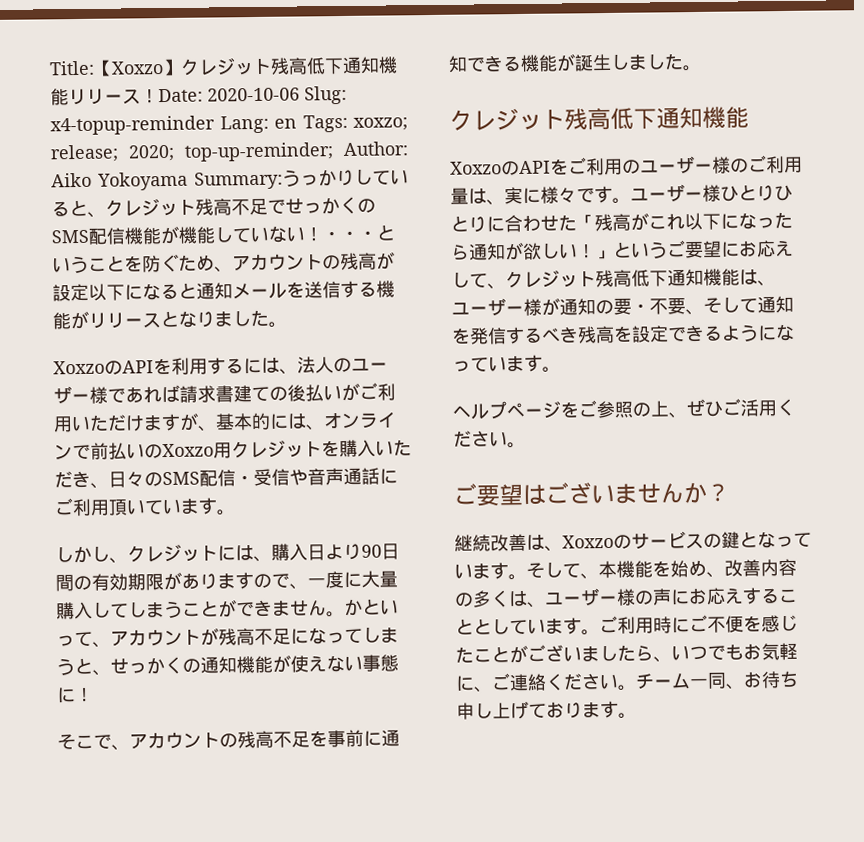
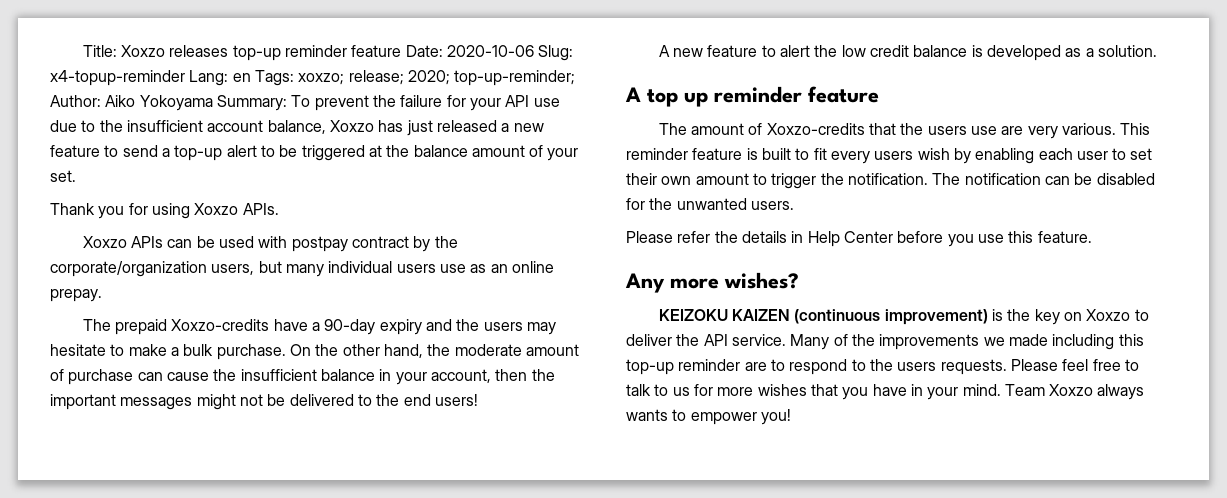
- Title:【Xoxzo】クレジット残高低下通知機能リリース！Date: 2020-10-06 Slug: x4-topup-reminder Lang: en Tags: xoxzo; release; 2020; top-up-reminder; Author: Aiko Yokoyama Summary:うっかりしていると、クレジット残高不足でせっかくのSMS配信機能が機能していない！・・・ということを防ぐため、アカウントの残高が設定以下になると通知メールを送信する機能がリリースとなりました。
- XoxzoのAPIを利用するには、法人のユーザー様であれば請求書建ての後払いがご利用いただけますが、基本的には、オンラインで前払いのXoxzo用クレジットを購入いただき、日々のSMS配信・受信や音声通話にご利用頂いています。
- しかし、クレジットには、購入日より90日間の有効期限がありますので、一度に大量購入してしまうことができません。かといって、アカウントが残高不足になってしまうと、せっかくの通知機能が使えない事態に！
- そこで、アカウントの残高不足を事前に通知できる機能が誕生しました。
- クレジット残高低下通知機能
- XoxzoのAPIをご利用のユーザー様のご利用量は、実に様々です。ユーザー様ひとりひとりに合わせた「残高がこれ以下になったら通知が欲しい！」というご要望にお応えして、クレジット残高低下通知機能は、ユーザー様が通知の要・不要、そして通知を発信するべき残高を設定できるようになっています。
- ヘルプページをご参照の上、ぜひご活用ください。
- ご要望はございませんか？
- 継続改善は、Xoxzoのサービスの鍵となっています。そして、本機能を始め、改善内容の多くは、ユーザー様の声にお応えすることとしています。ご利用時にご不便を感じたことがございましたら、いつでもお気軽に、ご連絡ください。チーム一同、お待ち申し上げております。
+ Title: Xoxzo releases top-up reminder feature Date: 2020-10-06 Slug: x4-topup-reminder Lang: en Tags: xoxzo; release; 2020; top-up-reminder; Author: Aiko Yokoyama Summary: To prevent the failure for your API use due to the insufficient account balance, Xoxzo has just released a new feature to send a top-up alert to be triggered at the balance amount of your set.
+ Thank you for using Xoxzo APIs.
+ Xoxzo APIs can be used with postpay contract by the corporate/organization users, but many individual users use as an online prepay.
+ The prepaid Xoxzo-credits have a 90-day expiry and the users may hesitate to make a bulk purchase. On the other hand, the moderate amount of purchase can cause the insufficient balance in your account, then the important messages might not be delivered to the end users!
+ A new feature to alert the low credit balance is developed as a solution.
+ A top up reminder feature
+ The amount of Xoxzo-credits that the users use are very various. This reminder feature is built to fit every users wish by enabling each user to set their own amount to trigger the notification. The notification can be disabled for the unwanted users.
+ Please refer the details in Help Center before you use this feature.
+ Any more wishes?
+ KEIZOKU KAIZEN (continuous improvement) is the key on Xoxzo to deliver the API service. Many of the improvements we made including this top-up reminder are to respond to the users requests. Please feel free to talk to us for more wishes that you have in your mind. Team Xoxzo always wants to empower you!

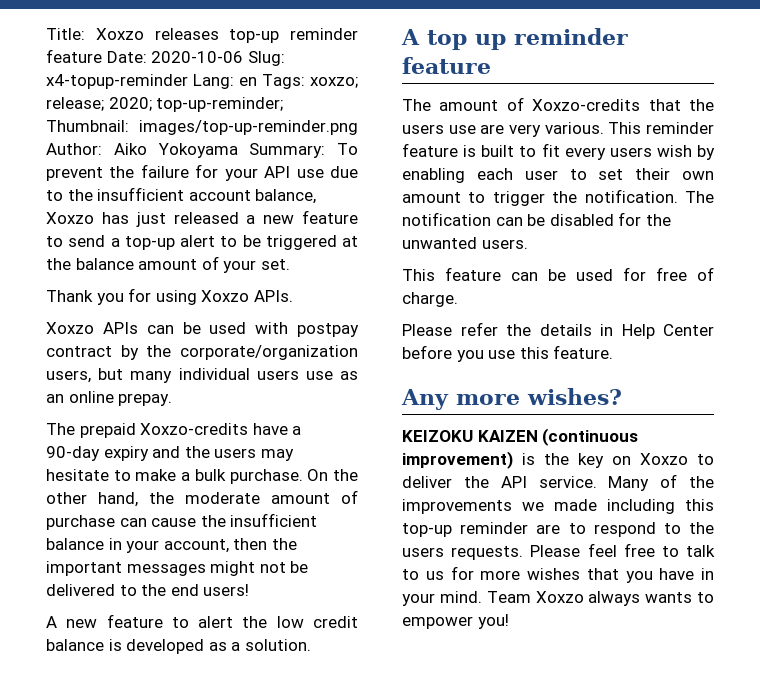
- Title: Xoxzo releases top-up reminder feature Date: 2020-10-06 Slug: x4-topup-reminder Lang: en Tags: xoxzo; release; 2020; top-up-reminder; Author: Aiko Yokoyama Summary: To prevent the failure for your API use due to the insufficient account balance, Xoxzo has just released a new feature to send a top-up alert to be triggered at the balance amount of your set.
+ Title: Xoxzo releases top-up reminder feature Date: 2020-10-06 Slug: x4-topup-reminder Lang: en Tags: xoxzo; release; 2020; top-up-reminder; Thumbnail: images/top-up-reminder.png Author: Aiko Yokoyama Summary: To prevent the failure for your API use due to the insufficient account balance, Xoxzo has just released a new feature to send a top-up alert to be triggered at the balance amount of your set.
+ This feature can be used for free of charge.

